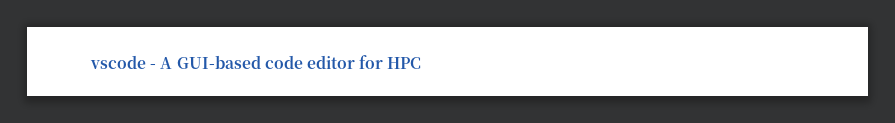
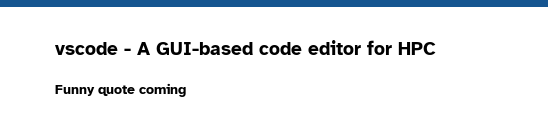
+ Funny quote coming

